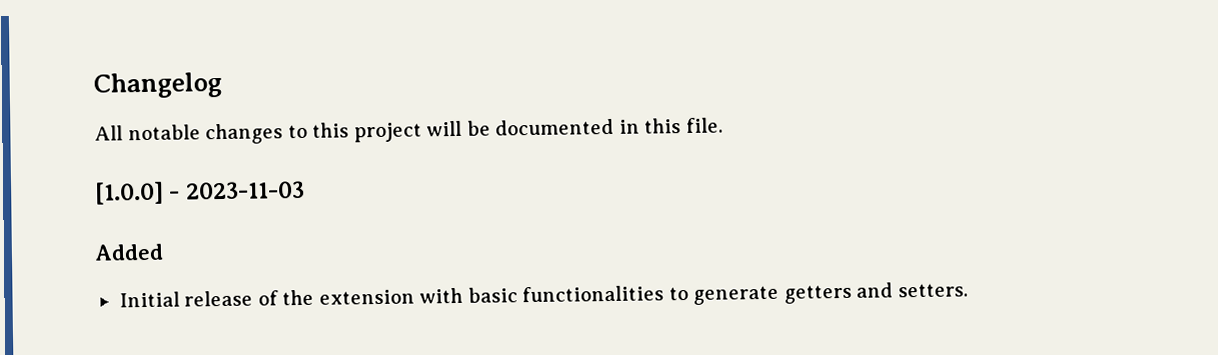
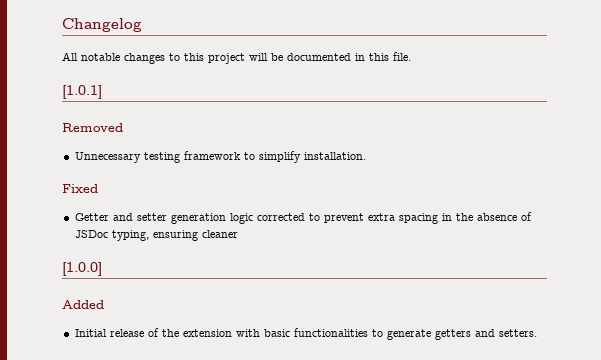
+ [1.0.1]
+ Removed
+ Unnecessary testing framework to simplify installation.
+ Fixed
+ Getter and setter generation logic corrected to prevent extra spacing in the absence of JSDoc typing, ensuring cleaner
- [1.0.0] - 2023-11-03
+ [1.0.0]

